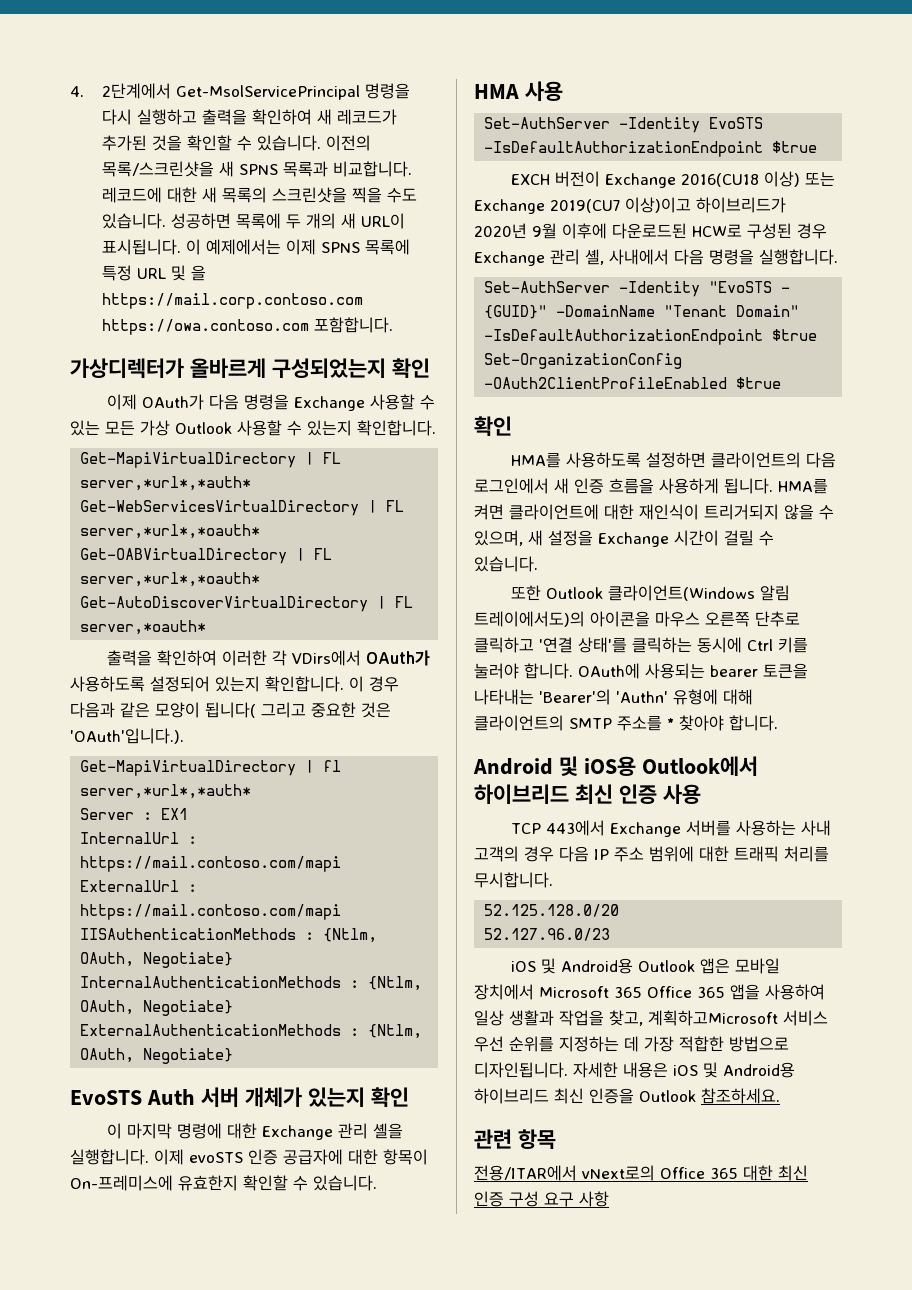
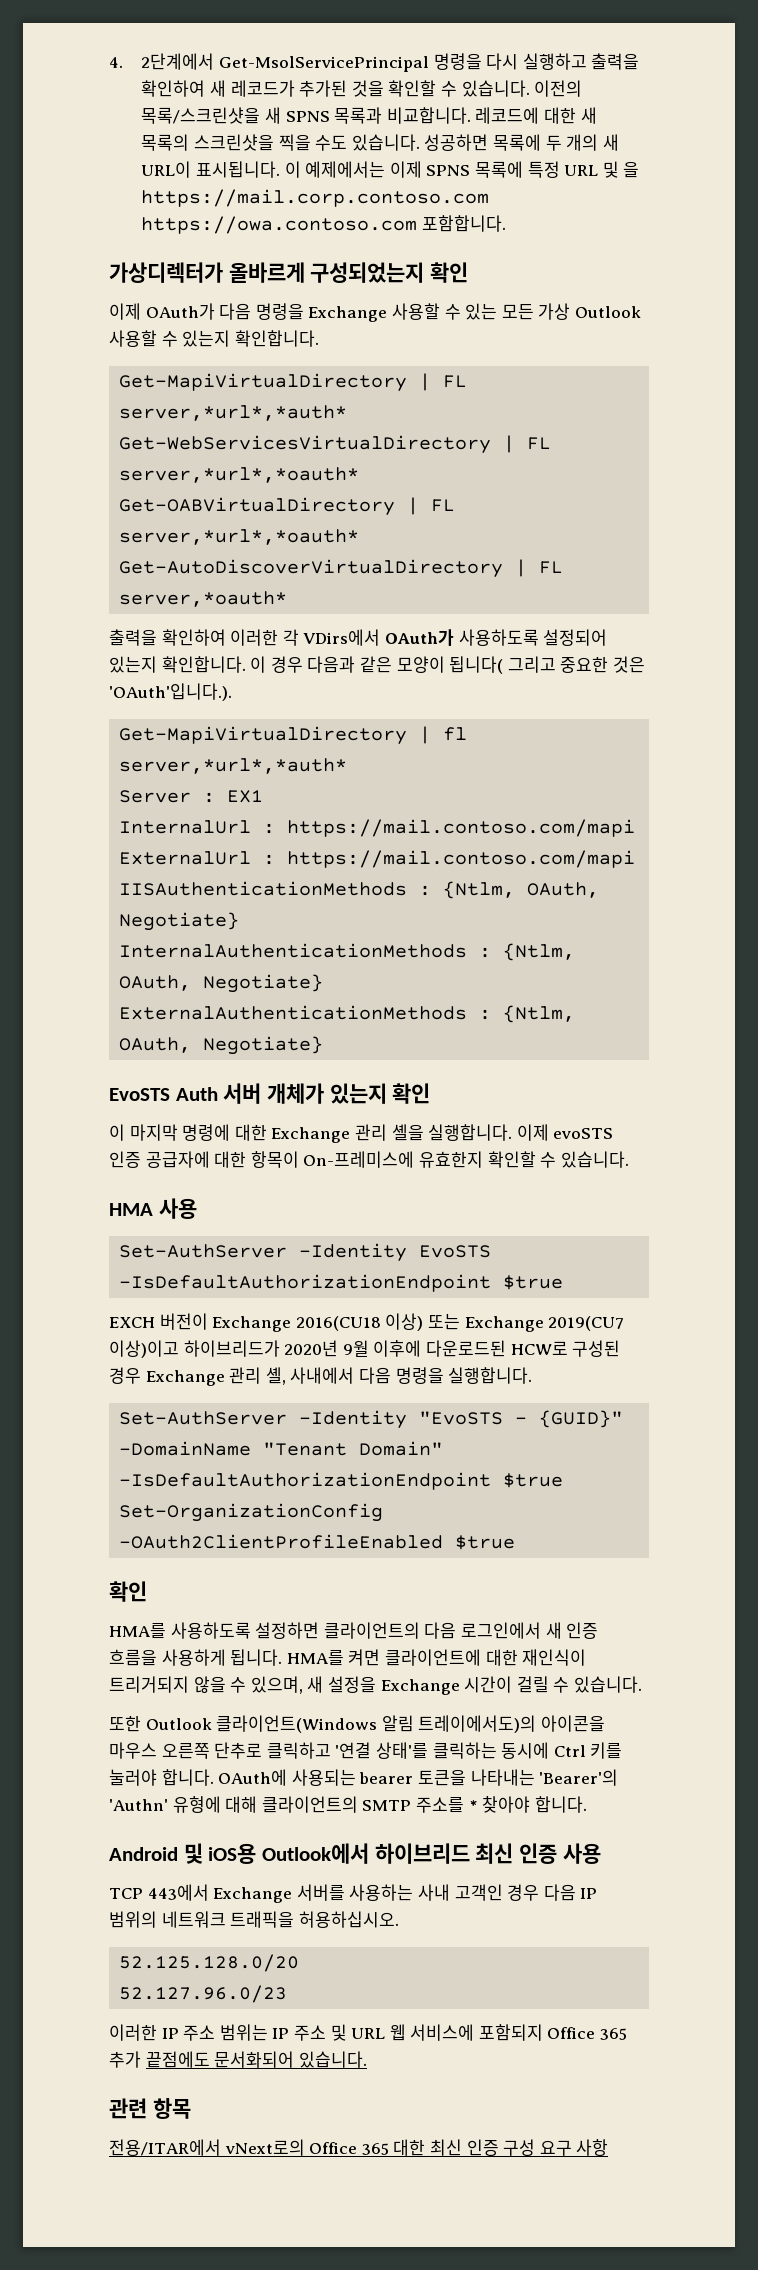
- TCP 443에서 Exchange 서버를 사용하는 사내 고객의 경우 다음 IP 주소 범위에 대한 트래픽 처리를 무시합니다.
+ TCP 443에서 Exchange 서버를 사용하는 사내 고객인 경우 다음 IP 범위의 네트워크 트래픽을 허용하십시오.
  52.125.128.0/20
  52.127.96.0/23
- iOS 및 Android용 Outlook 앱은 모바일 장치에서 Microsoft 365 Office 365 앱을 사용하여 일상 생활과 작업을 찾고, 계획하고Microsoft 서비스 우선 순위를 지정하는 데 가장 적합한 방법으로 디자인됩니다. 자세한 내용은 iOS 및 Android용 하이브리드 최신 인증을 Outlook 참조하세요.
+ 이러한 IP 주소 범위는 IP 주소 및 URL 웹 서비스에 포함되지 Office 365 추가 끝점에도 문서화되어 있습니다.

